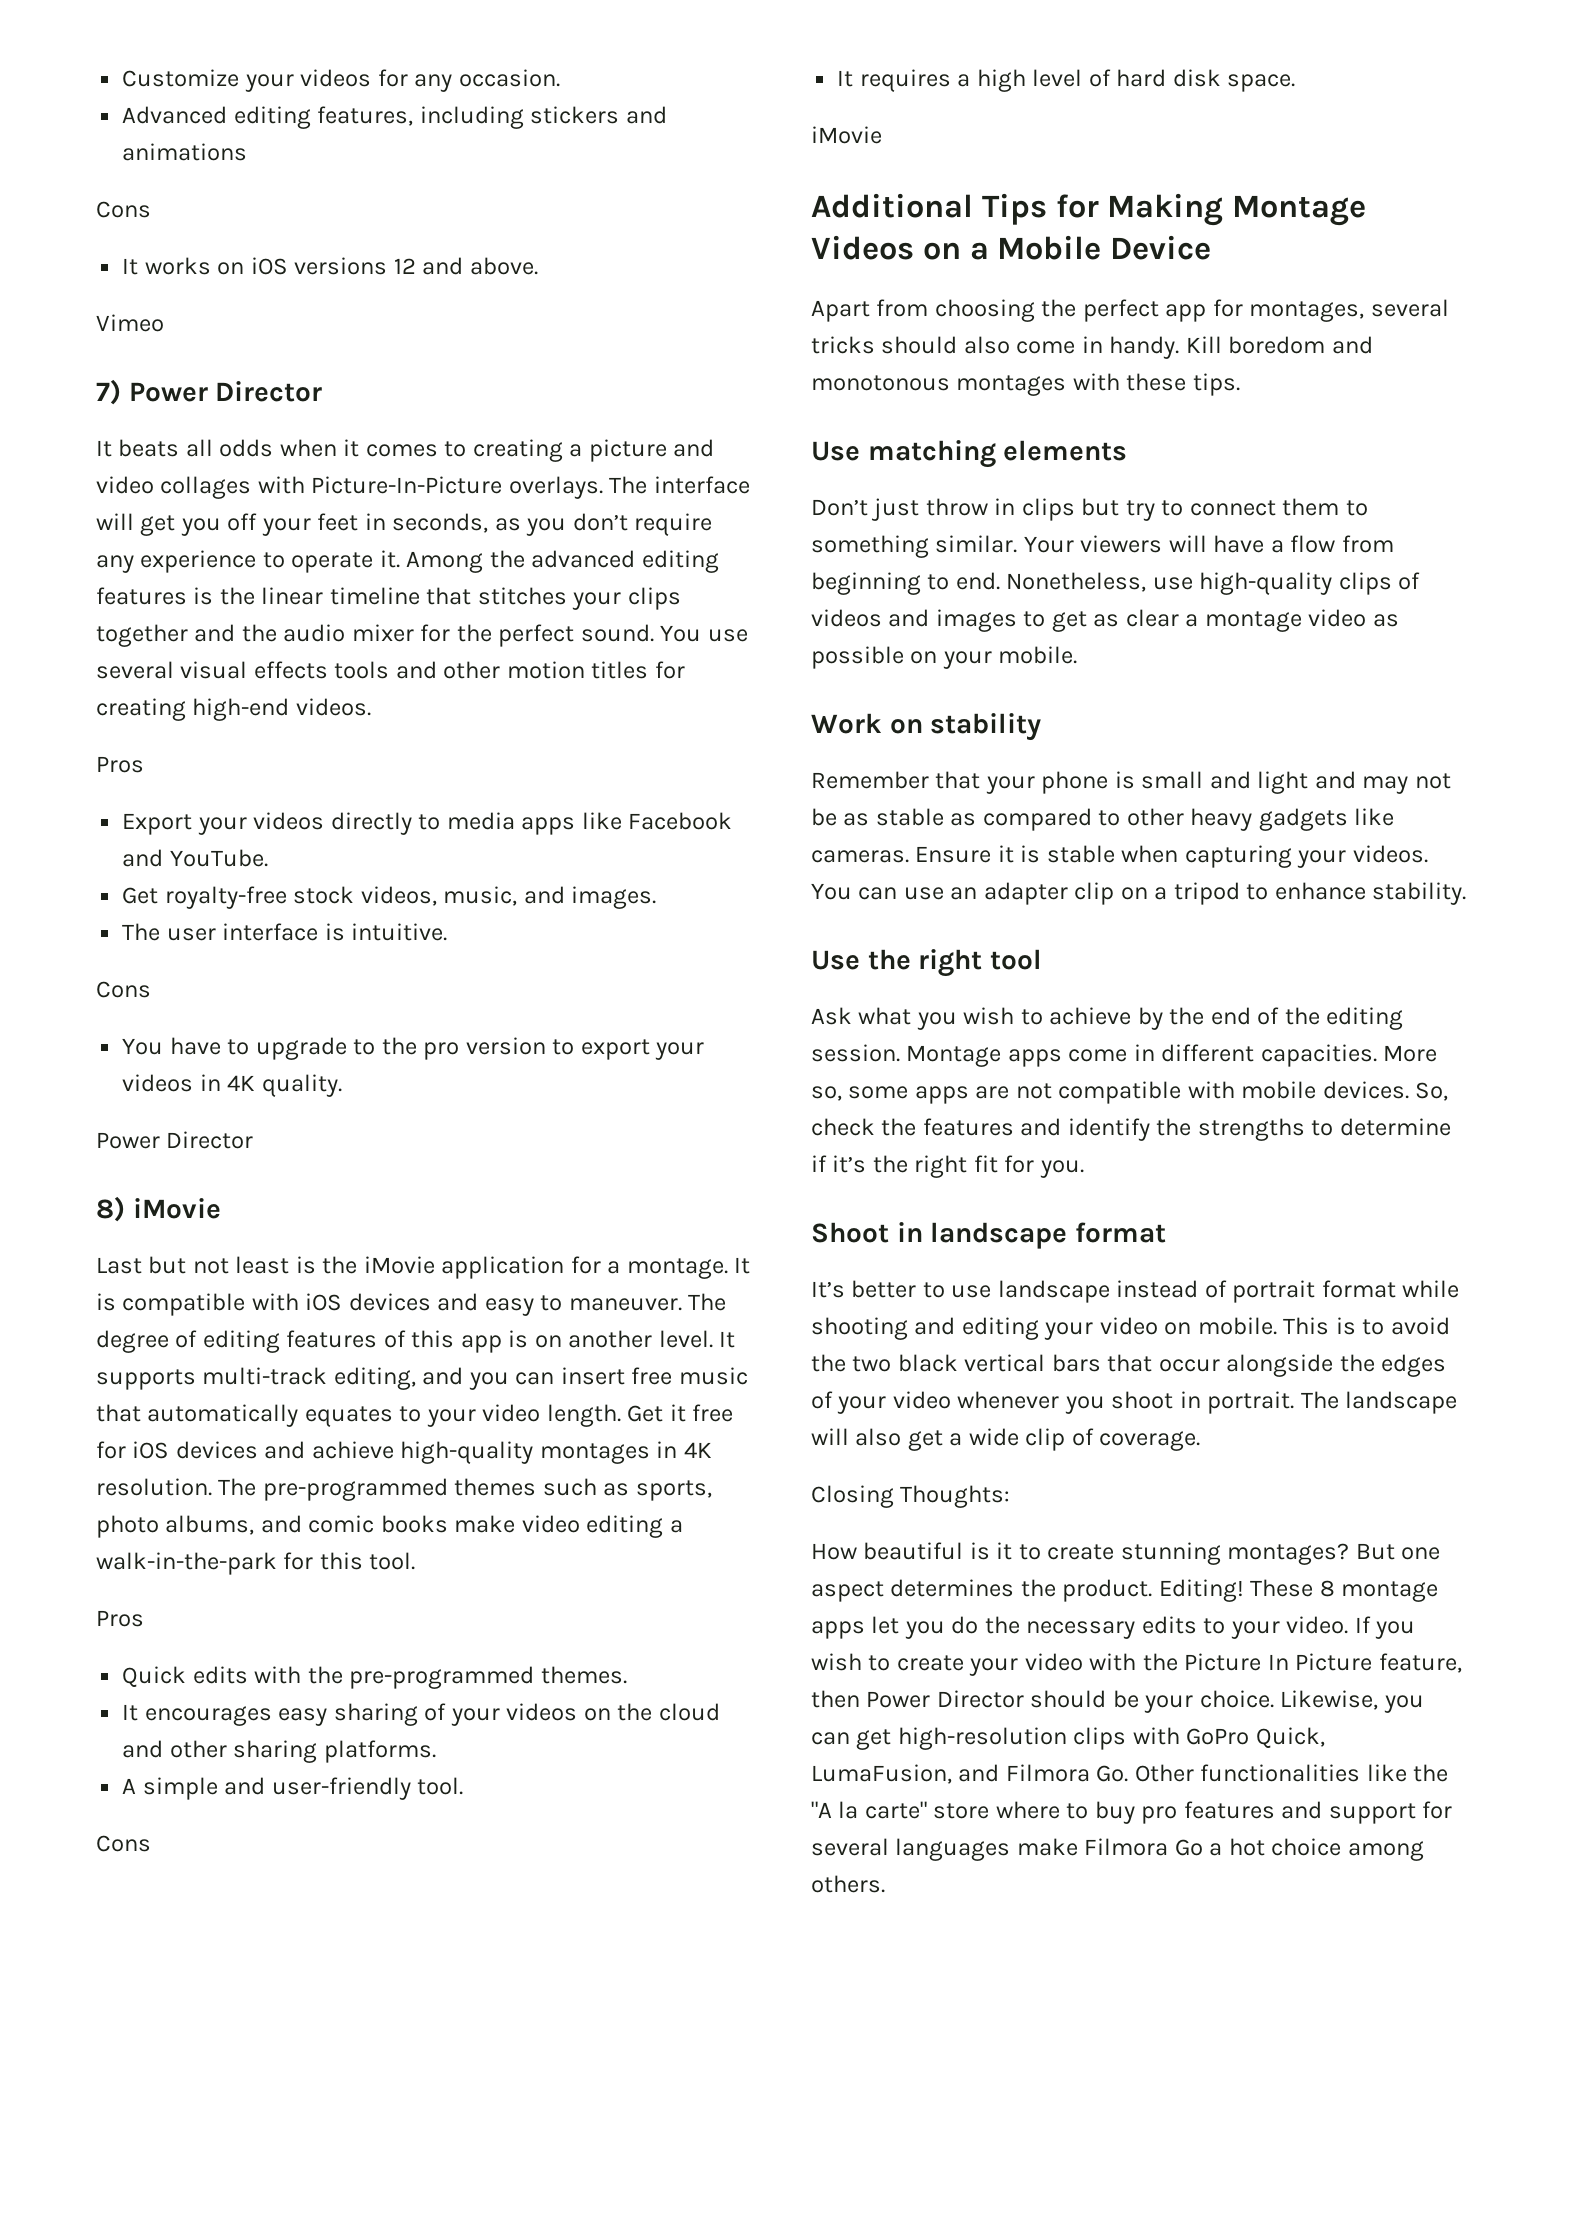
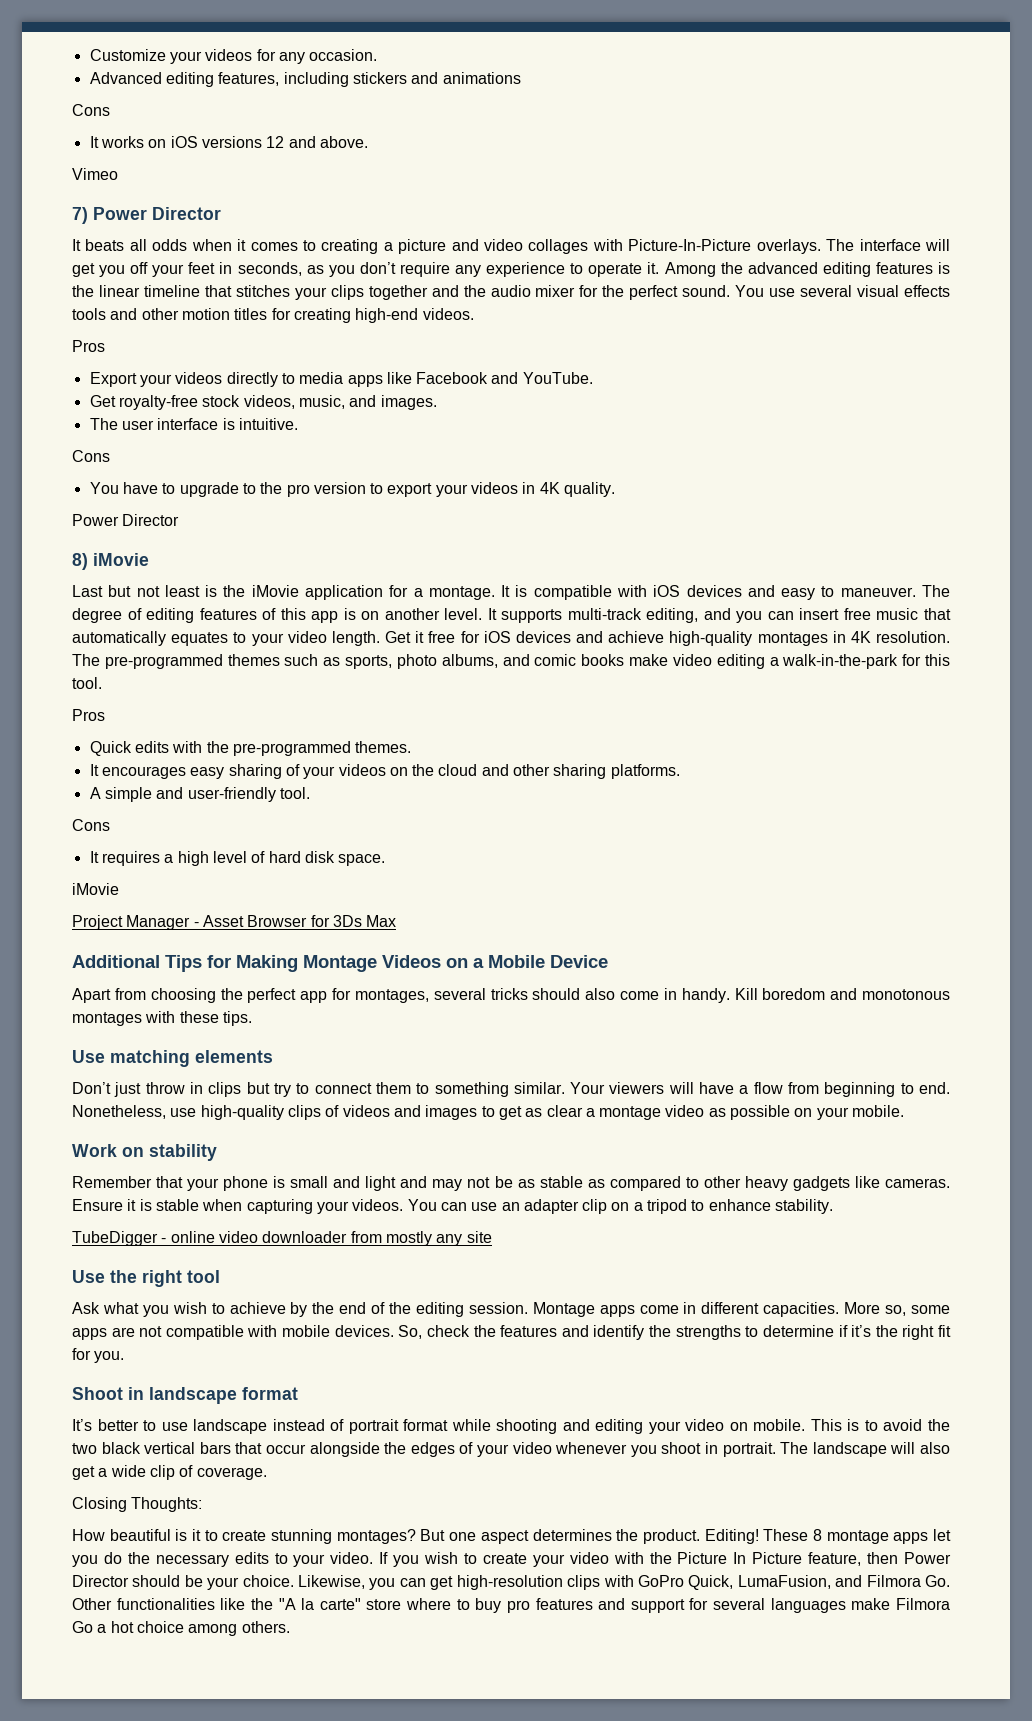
+ Project Manager - Asset Browser for 3Ds Max
+ TubeDigger - online video downloader from mostly any site

